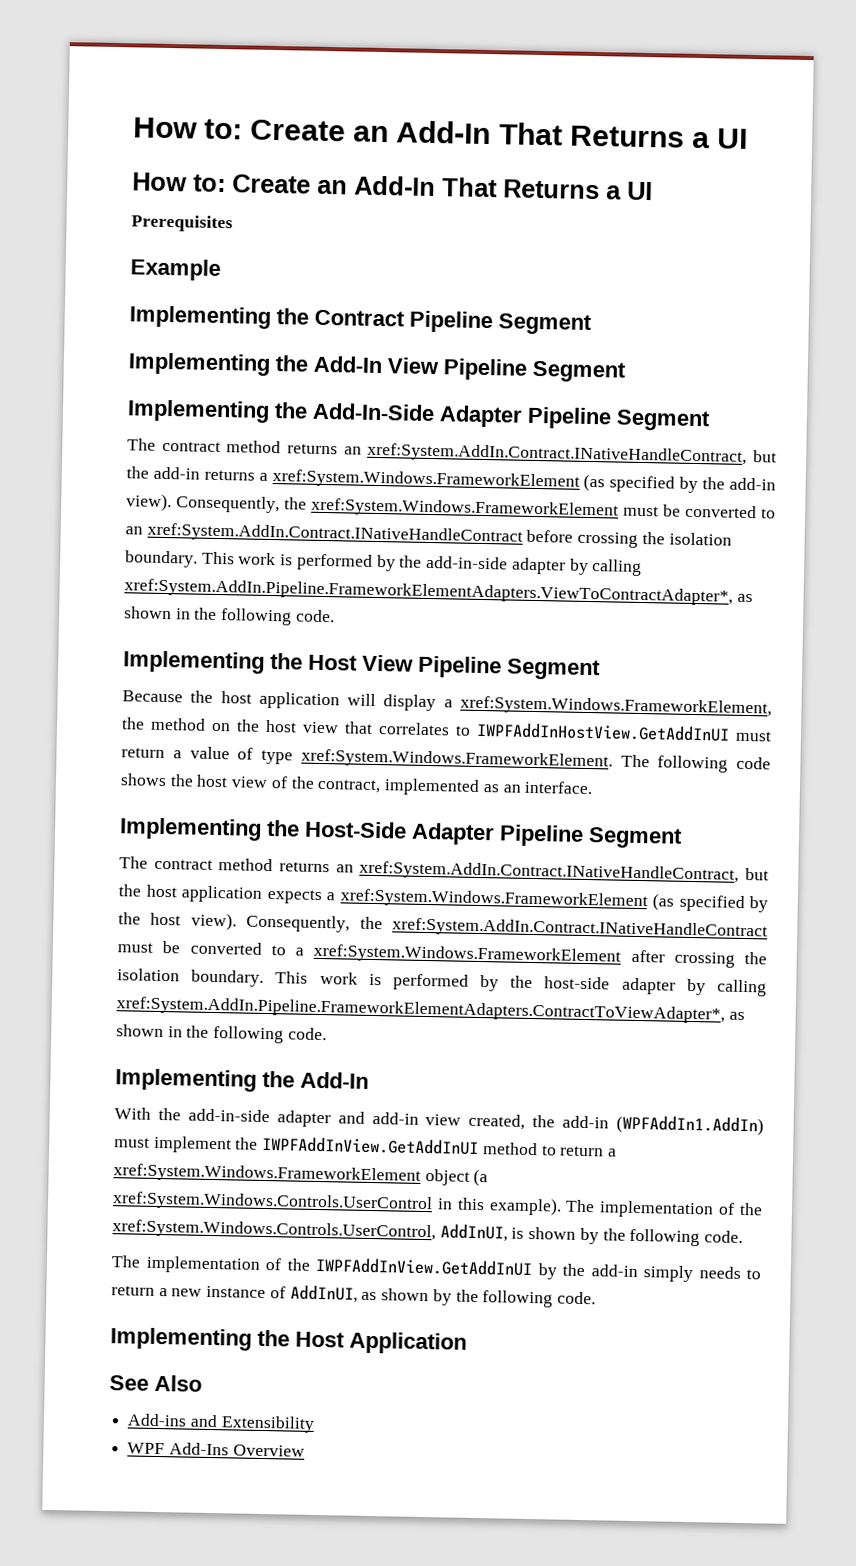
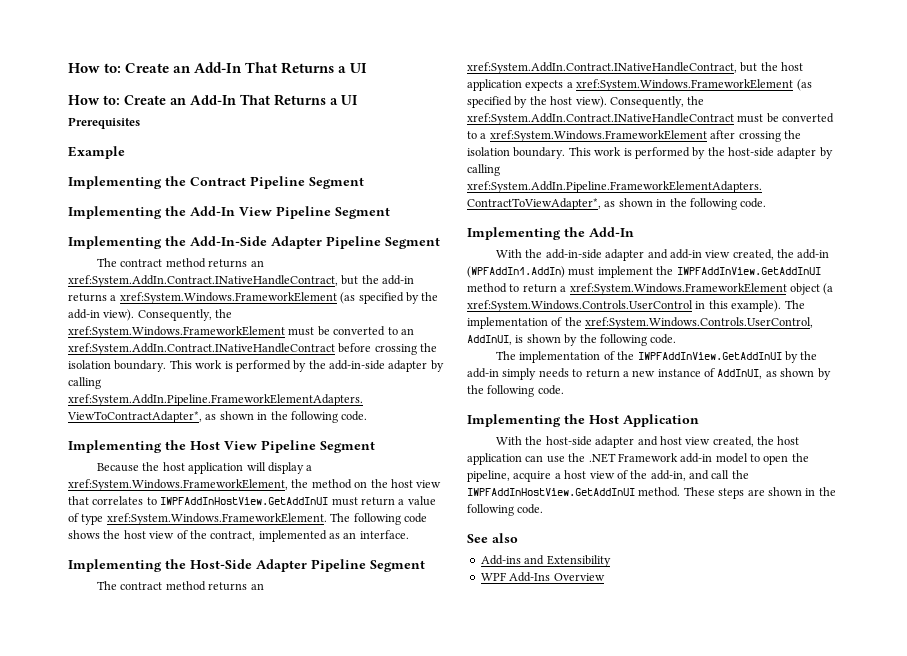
+ With the host-side adapter and host view created, the host application can use the .NET Framework add-in model to open the pipeline, acquire a host view of the add-in, and call the IWPFAddInHostView.GetAddInUI method. These steps are shown in the following code.
- See Also
+ See also

